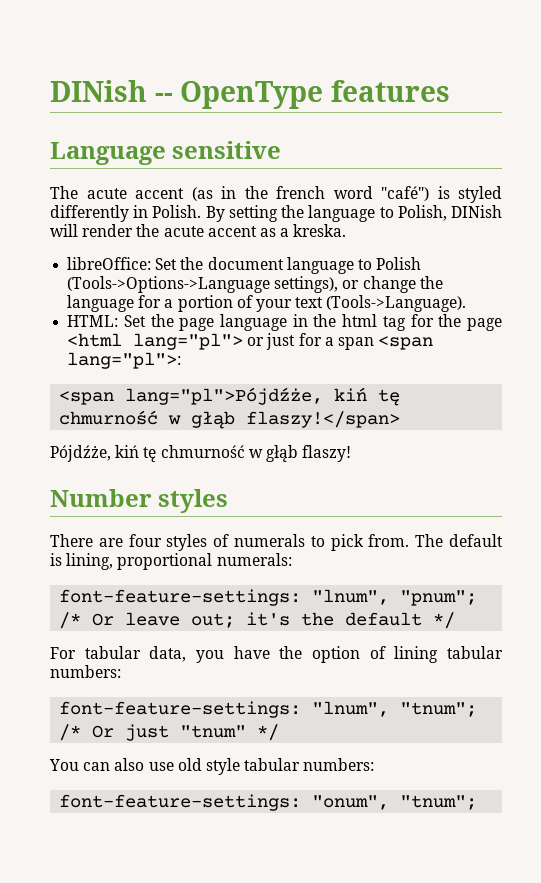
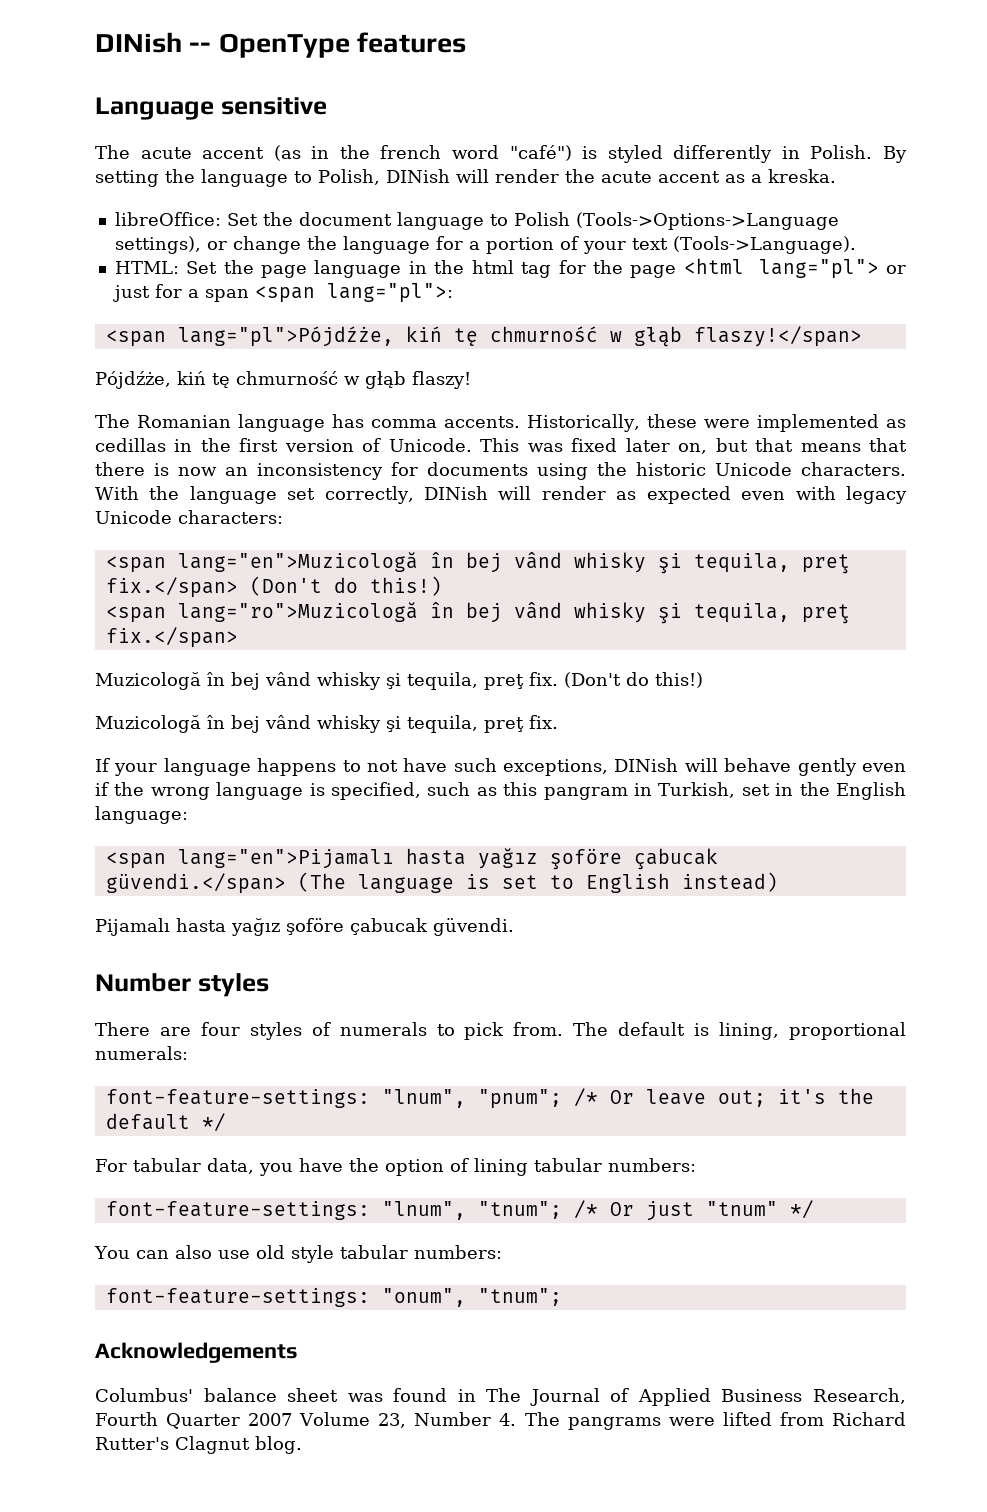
+ The Romanian language has comma accents. Historically, these were implemented as cedillas in the first version of Unicode. This was fixed later on, but that means that there is now an inconsistency for documents using the historic Unicode characters. With the language set correctly, DINish will render as expected even with legacy Unicode characters:
+ <span lang="en">Muzicologă în bej vând whisky şi tequila, preţ fix.</span> (Don't do this!)
+ <span lang="ro">Muzicologă în bej vând whisky şi tequila, preţ fix.</span>
+ Muzicologă în bej vând whisky şi tequila, preţ fix. (Don't do this!)
+ Muzicologă în bej vând whisky şi tequila, preţ fix.
+ If your language happens to not have such exceptions, DINish will behave gently even if the wrong language is specified, such as this pangram in Turkish, set in the English language:
+ <span lang="en">Pijamalı hasta yağız şoföre çabucak güvendi.</span> (The language is set to English instead)
+ Pijamalı hasta yağız şoföre çabucak güvendi.
+ Acknowledgements
+ Columbus' balance sheet was found in The Journal of Applied Business Research, Fourth Quarter 2007 Volume 23, Number 4. The pangrams were lifted from Richard Rutter's Clagnut blog.

